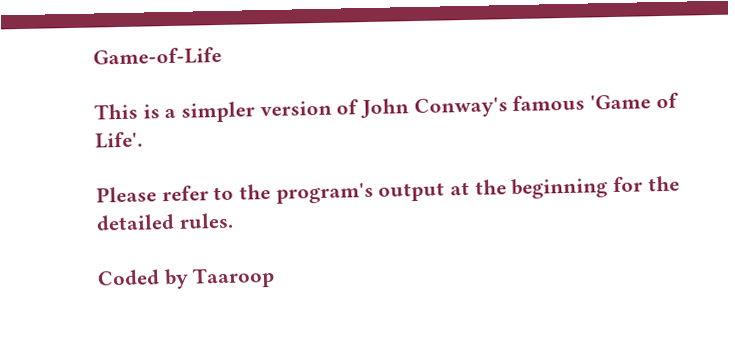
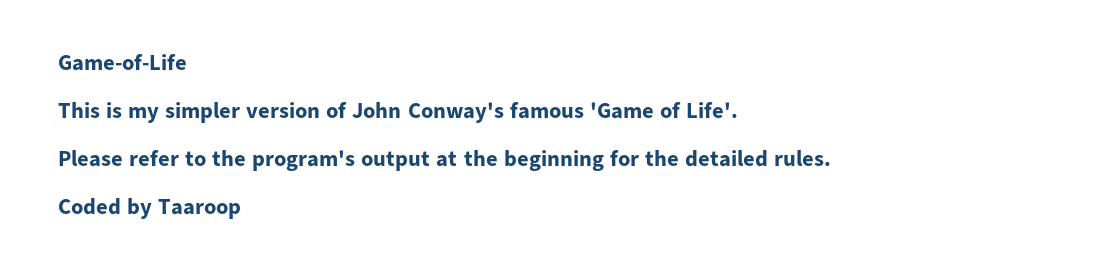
- This is a simpler version of John Conway's famous 'Game of Life'.
+ This is my simpler version of John Conway's famous 'Game of Life'.

